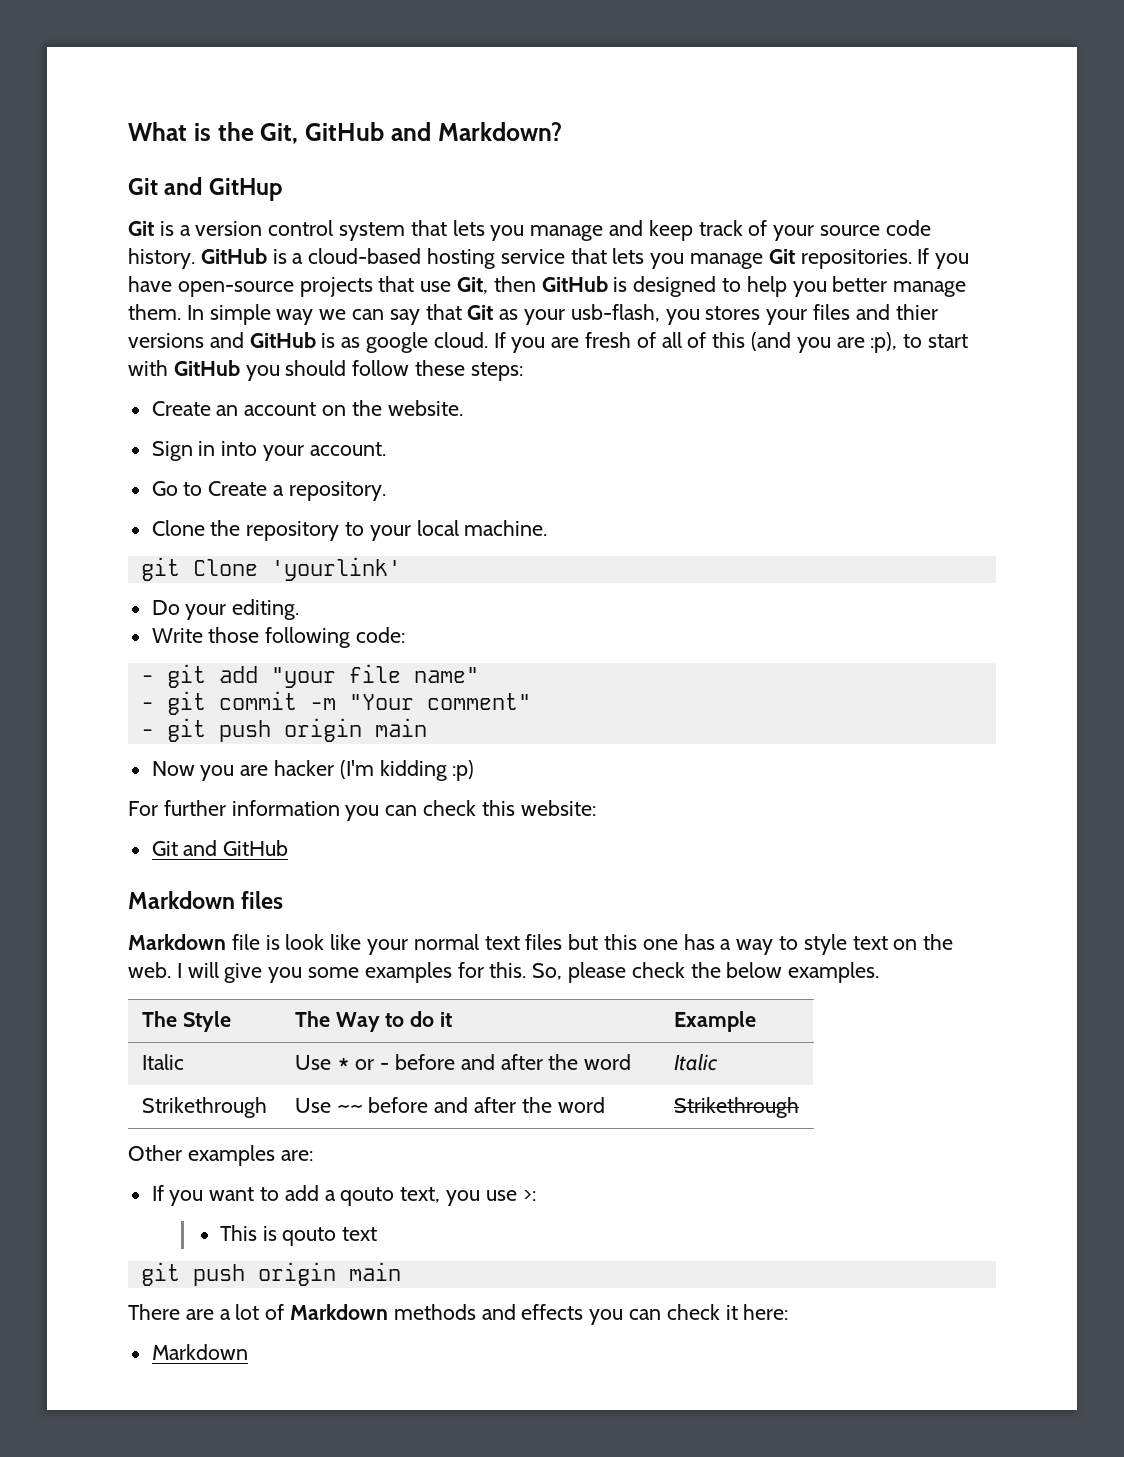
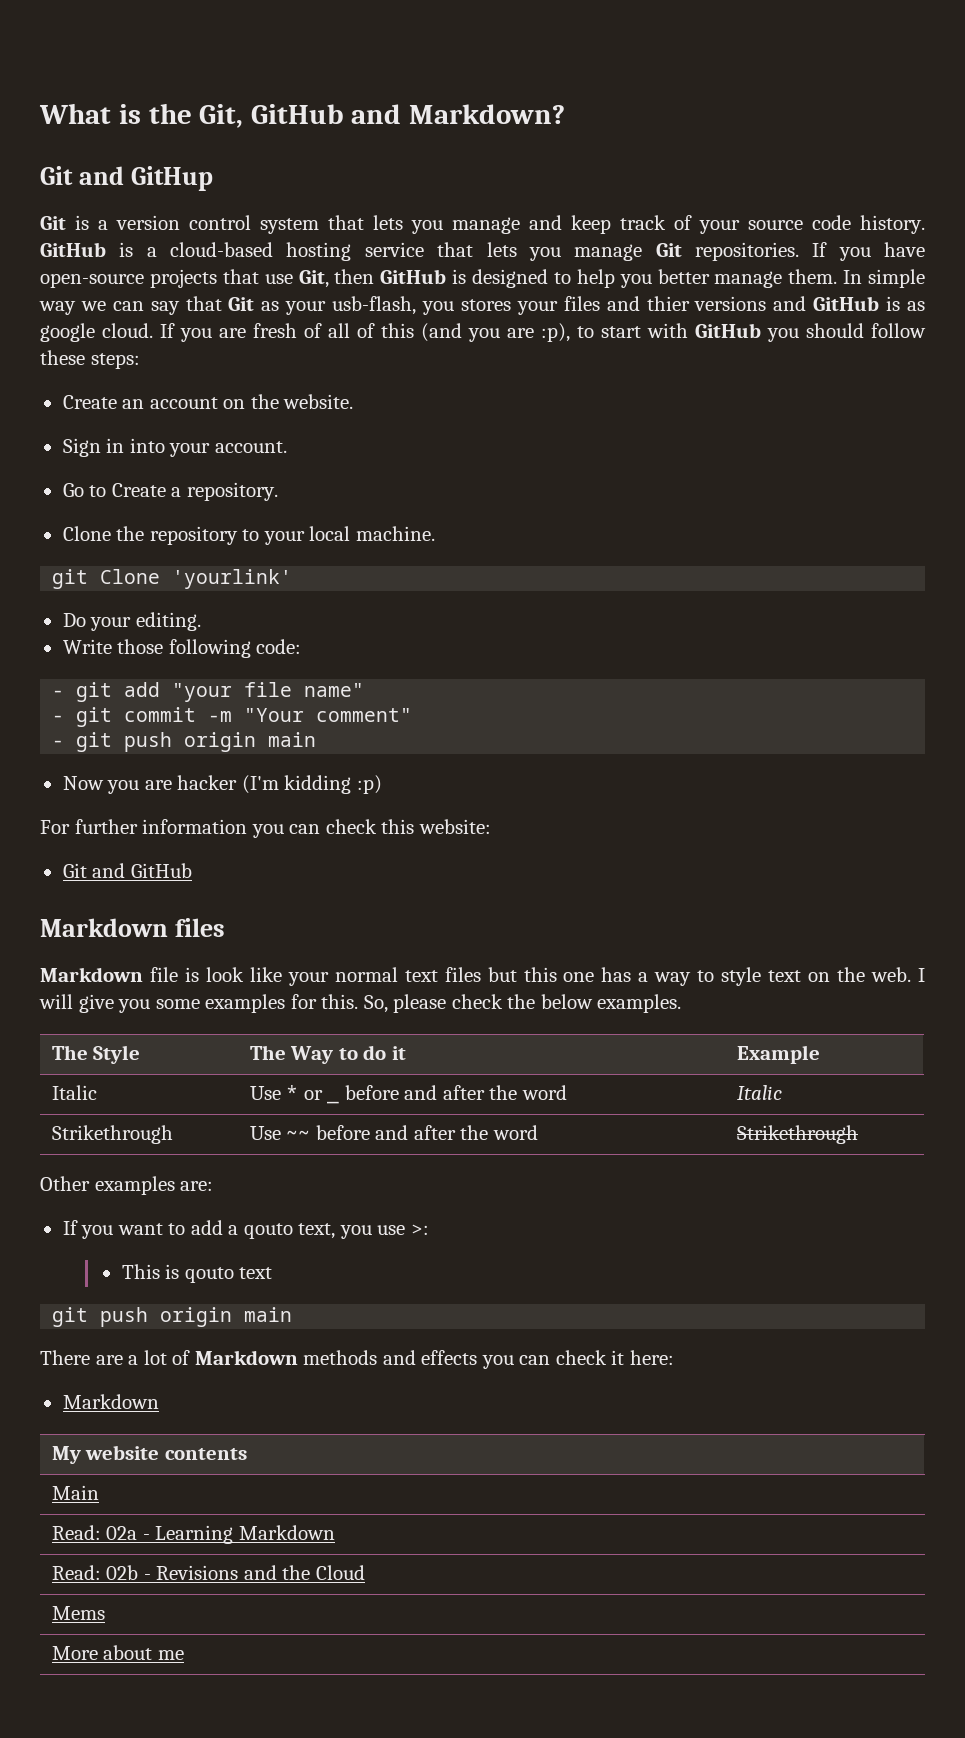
- Italic | Use * or - before and after the word | Italic
+ Italic | Use * or _ before and after the word | Italic
+ My website contents
+ Main
+ Read: 02a - Learning Markdown
+ Read: 02b - Revisions and the Cloud
+ Mems
+ More about me

